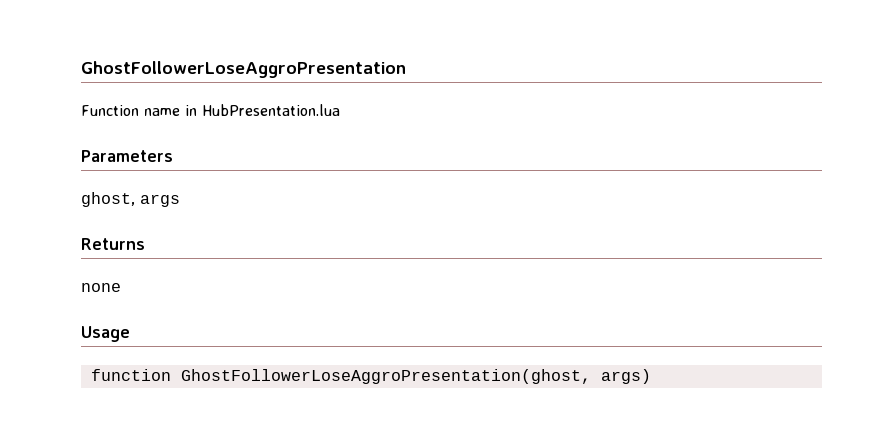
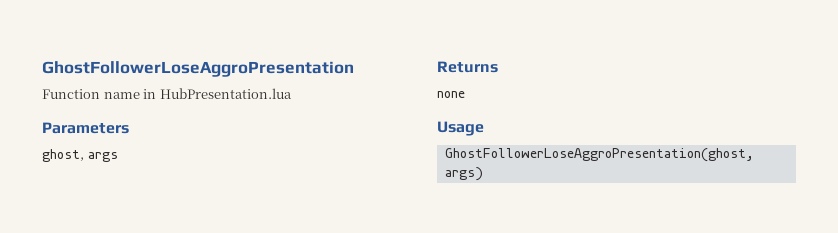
- function GhostFollowerLoseAggroPresentation(ghost, args)
+ GhostFollowerLoseAggroPresentation(ghost, args)

